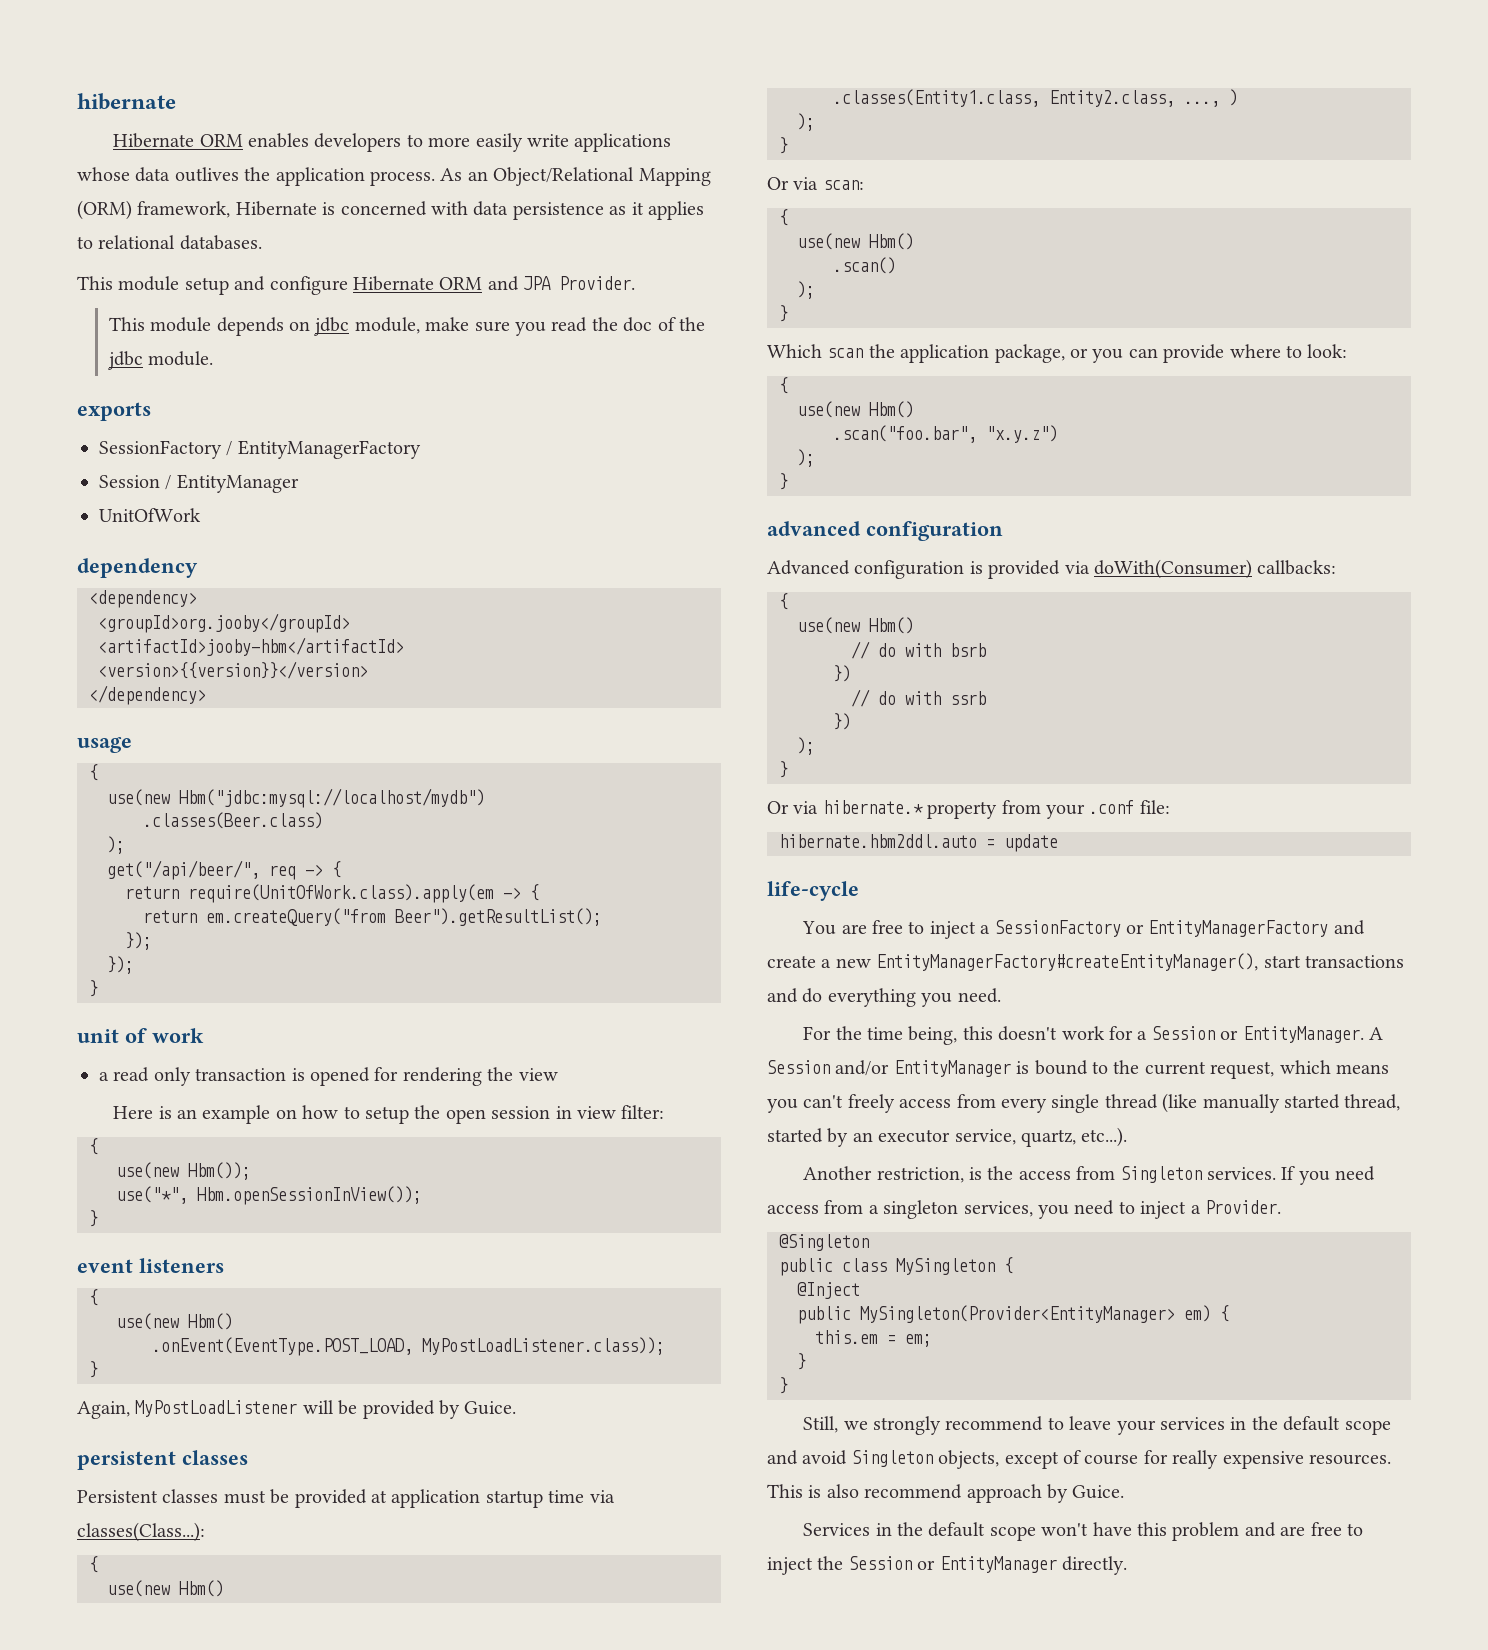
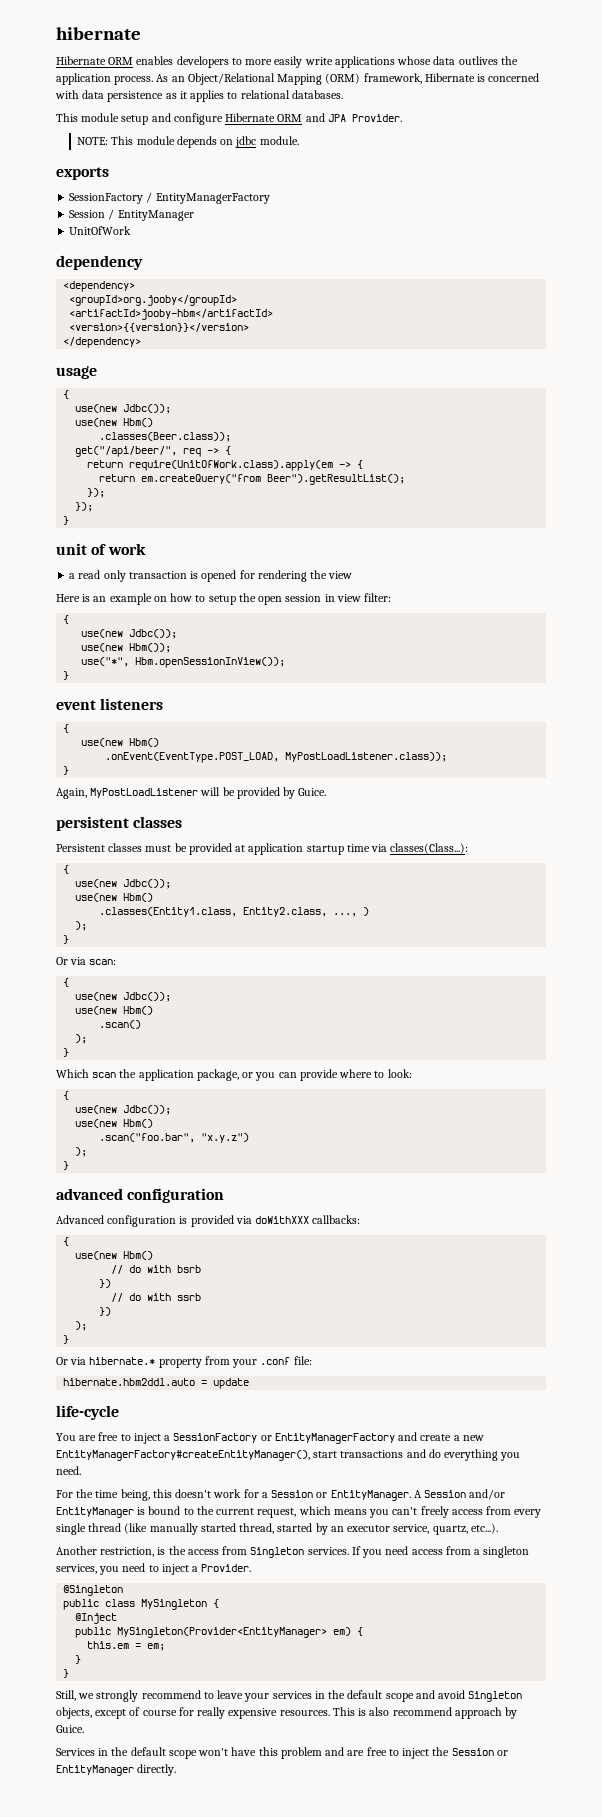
- This module depends on jdbc module, make sure you read the doc of the jdbc module.
+ NOTE: This module depends on jdbc module.
  usage
  {
- use(new Hbm("jdbc:mysql://localhost/mydb")
- .classes(Beer.class)
- );
+ use(new Jdbc());
+ use(new Hbm()
+ .classes(Beer.class));
  Here is an example on how to setup the open session in view filter:
  {
+ use(new Jdbc());
  Persistent classes must be provided at application startup time via classes(Class...):
  {
+ use(new Jdbc());
  Or via scan:
  {
+ use(new Jdbc());
  Which scan the application package, or you can provide where to look:
  {
+ use(new Jdbc());
- Advanced configuration is provided via doWith(Consumer) callbacks:
+ Advanced configuration is provided via doWithXXX callbacks:

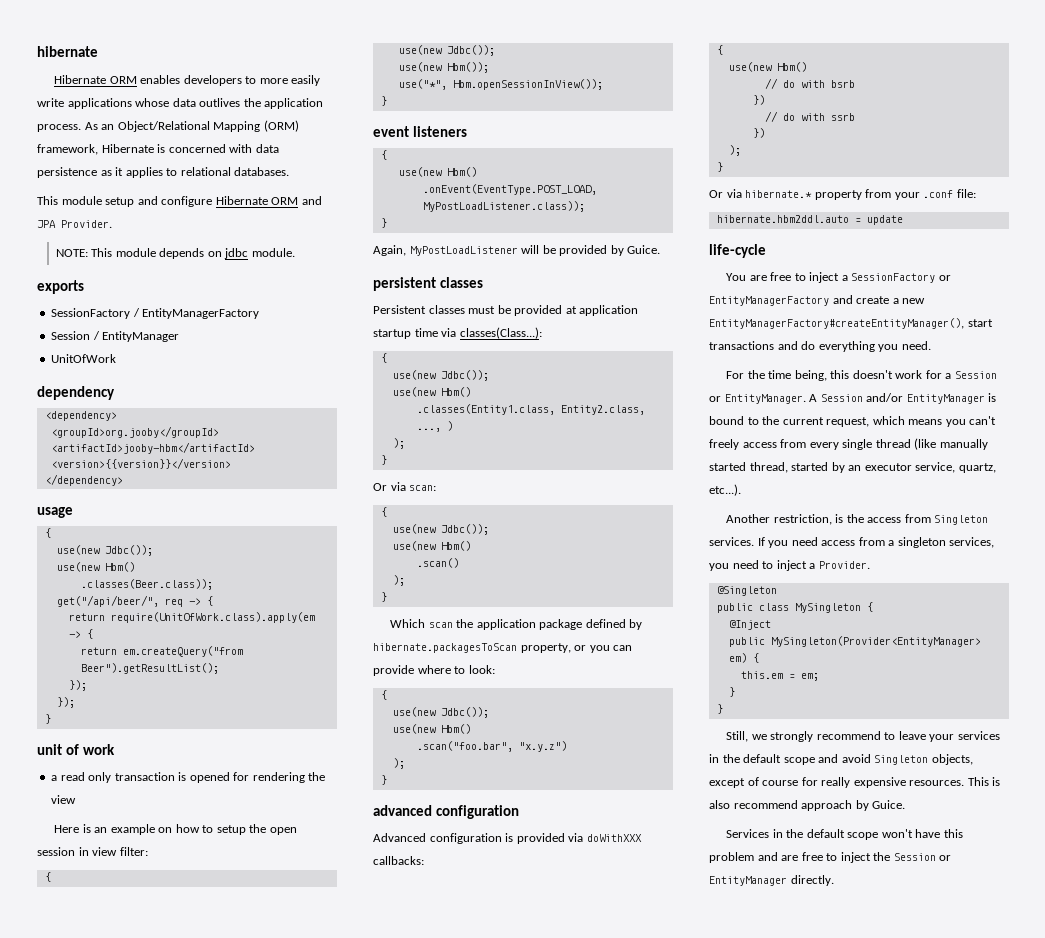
- Which scan the application package, or you can provide where to look:
+ Which scan the application package defined by hibernate.packagesToScan property, or you can provide where to look:

